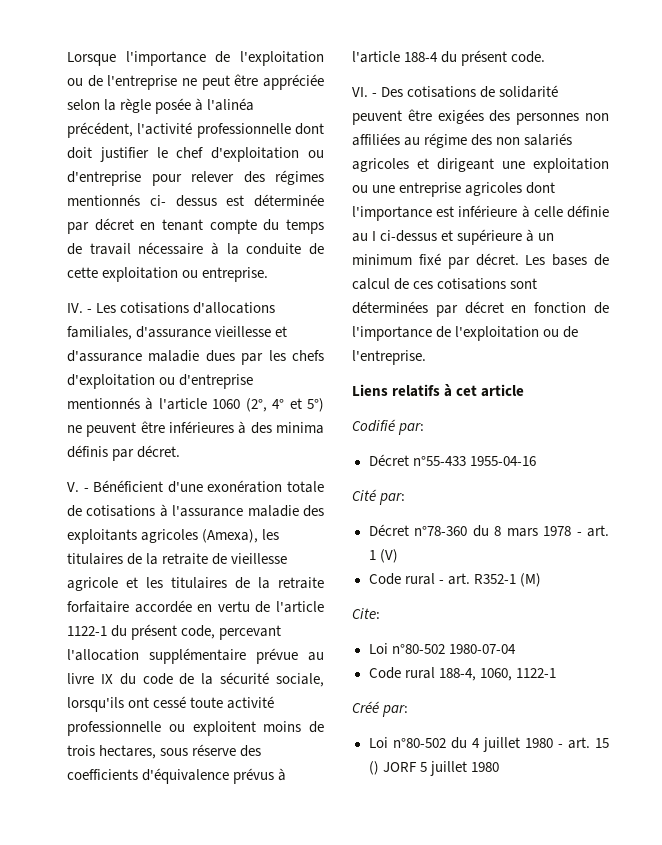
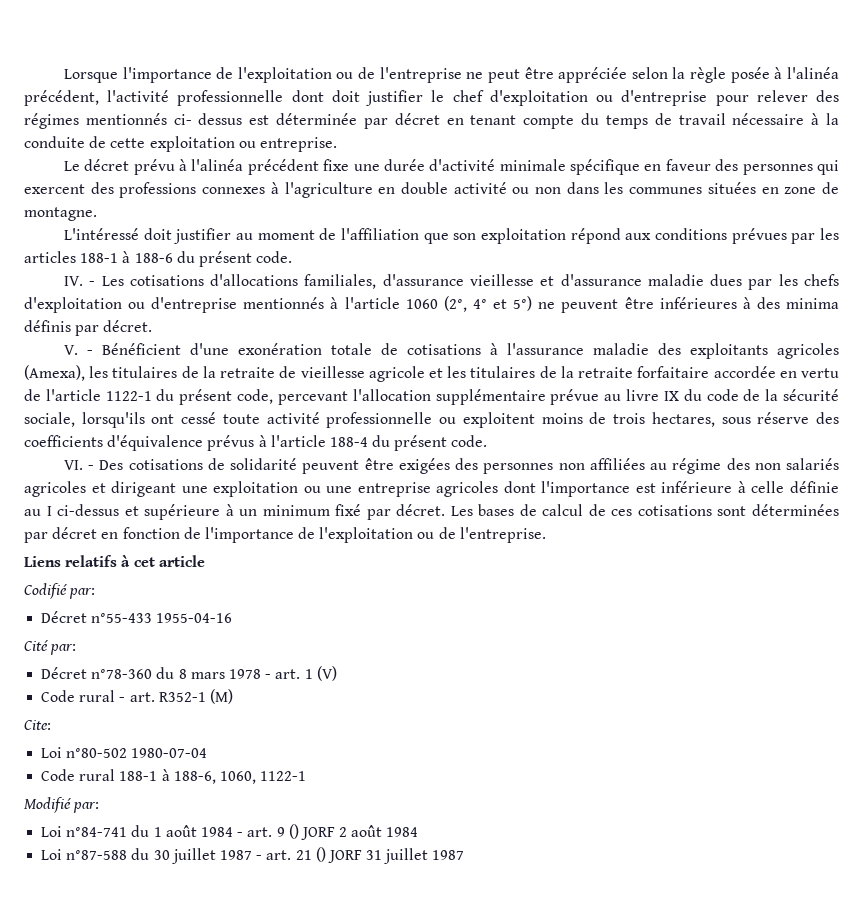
+ Le décret prévu à l'alinéa précédent fixe une durée d'activité minimale spécifique en faveur des personnes qui exercent des professions connexes à l'agriculture en double activité ou non dans les communes situées en zone de montagne.
+ L'intéressé doit justifier au moment de l'affiliation que son exploitation répond aux conditions prévues par les articles 188-1 à 188-6 du présent code.
- Code rural 188-4, 1060, 1122-1
+ Code rural 188-1 à 188-6, 1060, 1122-1
- Créé par:
+ Modifié par:
- Loi n°80-502 du 4 juillet 1980 - art. 15 () JORF 5 juillet 1980
+ Loi n°84-741 du 1 août 1984 - art. 9 () JORF 2 août 1984
+ Loi n°87-588 du 30 juillet 1987 - art. 21 () JORF 31 juillet 1987

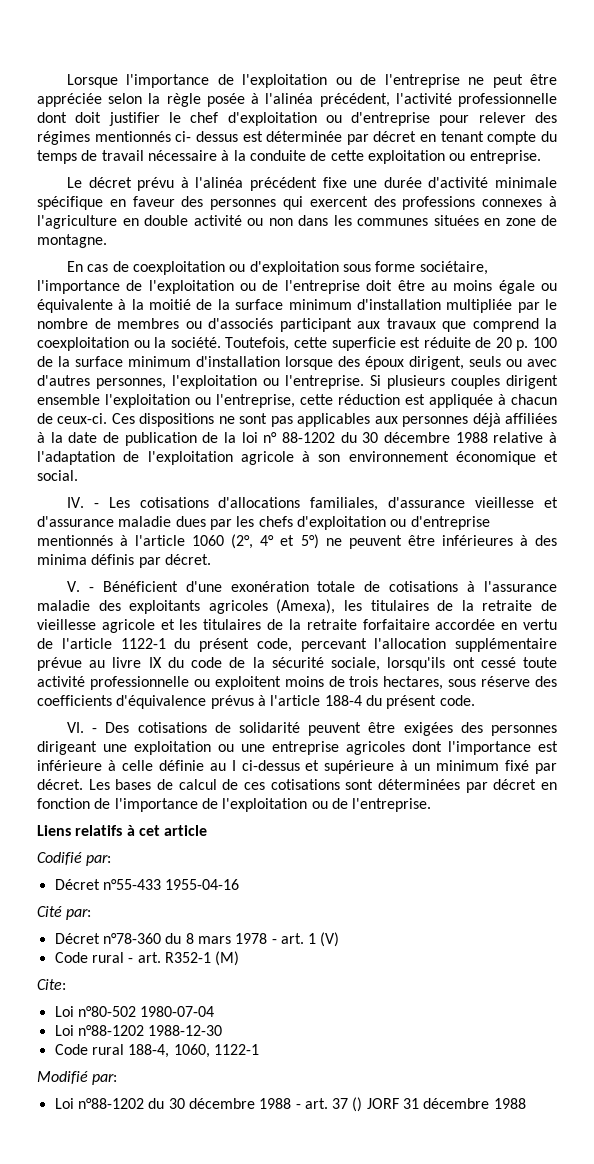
- L'intéressé doit justifier au moment de l'affiliation que son exploitation répond aux conditions prévues par les articles 188-1 à 188-6 du présent code.
+ En cas de coexploitation ou d'exploitation sous forme sociétaire, l'importance de l'exploitation ou de l'entreprise doit être au moins égale ou équivalente à la moitié de la surface minimum d'installation multipliée par le nombre de membres ou d'associés participant aux travaux que comprend la coexploitation ou la société. Toutefois, cette superficie est réduite de 20 p. 100 de la surface minimum d'installation lorsque des époux dirigent, seuls ou avec d'autres personnes, l'exploitation ou l'entreprise. Si plusieurs couples dirigent ensemble l'exploitation ou l'entreprise, cette réduction est appliquée à chacun de ceux-ci. Ces dispositions ne sont pas applicables aux personnes déjà affiliées à la date de publication de la loi n° 88-1202 du 30 décembre 1988 relative à l'adaptation de l'exploitation agricole à son environnement économique et social.
- VI. - Des cotisations de solidarité peuvent être exigées des personnes non affiliées au régime des non salariés agricoles et dirigeant une exploitation ou une entreprise agricoles dont l'importance est inférieure à celle définie au I ci-dessus et supérieure à un minimum fixé par décret.
+ VI. - Des cotisations de solidarité peuvent être exigées des personnes dirigeant une exploitation ou une entreprise agricoles dont l'importance est inférieure à celle définie au I ci-dessus et supérieure à un minimum fixé par décret.
- Code rural 188-1 à 188-6, 1060, 1122-1
+ Loi n°88-1202 1988-12-30
+ Code rural 188-4, 1060, 1122-1
- Loi n°84-741 du 1 août 1984 - art. 9 () JORF 2 août 1984
- Loi n°87-588 du 30 juillet 1987 - art. 21 () JORF 31 juillet 1987
+ Loi n°88-1202 du 30 décembre 1988 - art. 37 () JORF 31 décembre 1988

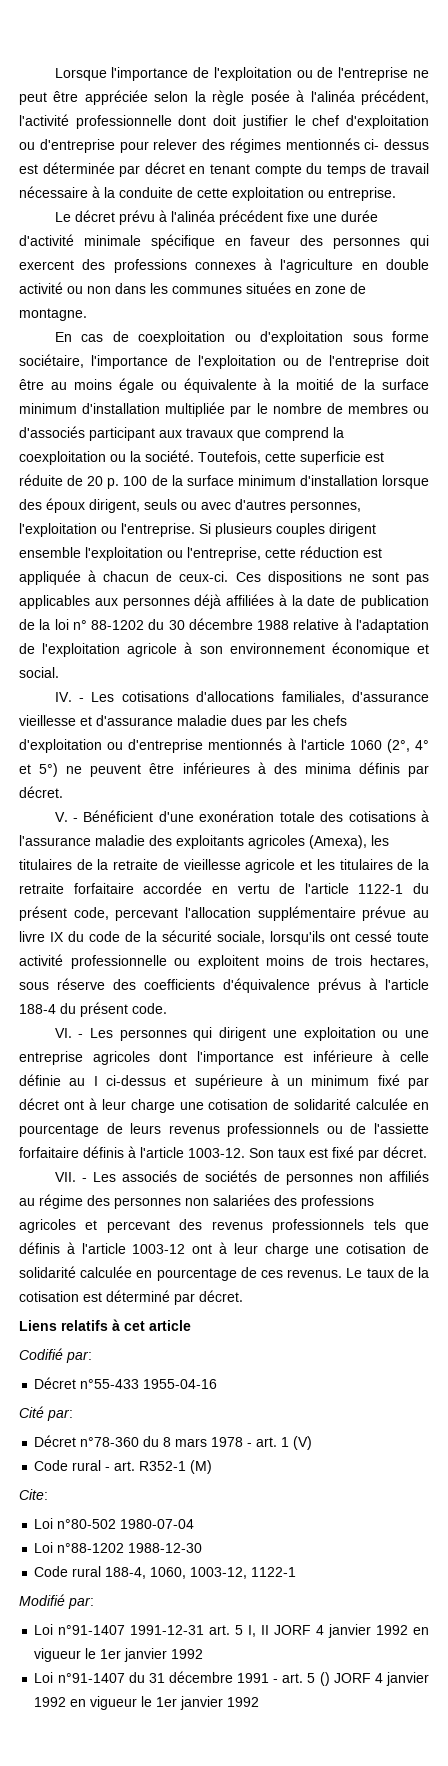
- V. - Bénéficient d'une exonération totale de cotisations à l'assurance maladie des exploitants agricoles (Amexa), les titulaires de la retraite de vieillesse agricole et les titulaires de la retraite forfaitaire accordée en vertu de l'article 1122-1 du présent code, percevant l'allocation supplémentaire prévue au livre IX du code de la sécurité sociale, lorsqu'ils ont cessé toute activité professionnelle ou exploitent moins de trois hectares, sous réserve des coefficients d'équivalence prévus à l'article 188-4 du présent code.
+ V. - Bénéficient d'une exonération totale des cotisations à l'assurance maladie des exploitants agricoles (Amexa), les titulaires de la retraite de vieillesse agricole et les titulaires de la retraite forfaitaire accordée en vertu de l'article 1122-1 du présent code, percevant l'allocation supplémentaire prévue au livre IX du code de la sécurité sociale, lorsqu'ils ont cessé toute activité professionnelle ou exploitent moins de trois hectares, sous réserve des coefficients d'équivalence prévus à l'article 188-4 du présent code.
- VI. - Des cotisations de solidarité peuvent être exigées des personnes dirigeant une exploitation ou une entreprise agricoles dont l'importance est inférieure à celle définie au I ci-dessus et supérieure à un minimum fixé par décret. Les bases de calcul de ces cotisations sont déterminées par décret en fonction de l'importance de l'exploitation ou de l'entreprise.
+ VI. - Les personnes qui dirigent une exploitation ou une entreprise agricoles dont l'importance est inférieure à celle définie au I ci-dessus et supérieure à un minimum fixé par décret ont à leur charge une cotisation de solidarité calculée en pourcentage de leurs revenus professionnels ou de l'assiette forfaitaire définis à l'article 1003-12. Son taux est fixé par décret.
+ VII. - Les associés de sociétés de personnes non affiliés au régime des personnes non salariées des professions agricoles et percevant des revenus professionnels tels que définis à l'article 1003-12 ont à leur charge une cotisation de solidarité calculée en pourcentage de ces revenus. Le taux de la cotisation est déterminé par décret.
- Code rural 188-4, 1060, 1122-1
+ Code rural 188-4, 1060, 1003-12, 1122-1
- Loi n°88-1202 du 30 décembre 1988 - art. 37 () JORF 31 décembre 1988
+ Loi n°91-1407 1991-12-31 art. 5 I, II JORF 4 janvier 1992 en vigueur le 1er janvier 1992
+ Loi n°91-1407 du 31 décembre 1991 - art. 5 () JORF 4 janvier 1992 en vigueur le 1er janvier 1992

